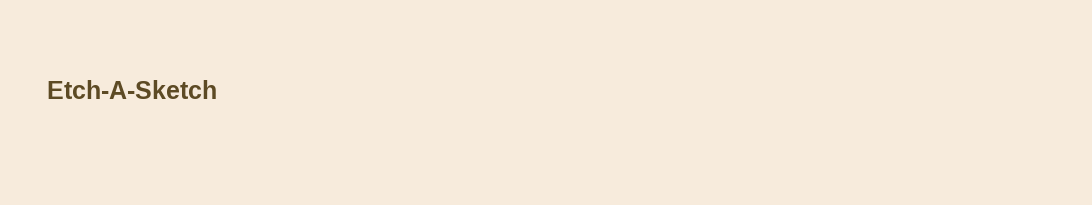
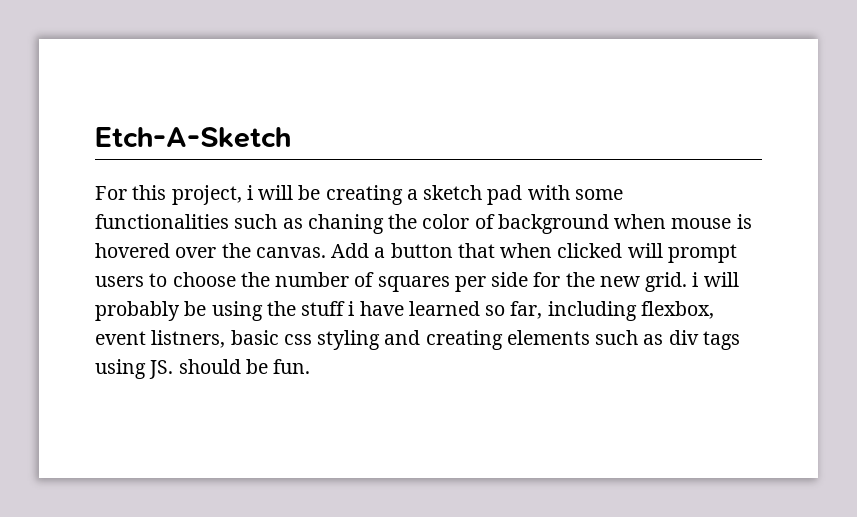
+ For this project, i will be creating a sketch pad with some functionalities such as chaning the color of background when mouse is hovered over the canvas. Add a button that when clicked will prompt users to choose the number of squares per side for the new grid. i will probably be using the stuff i have learned so far, including flexbox, event listners, basic css styling and creating elements such as div tags using JS. should be fun.

